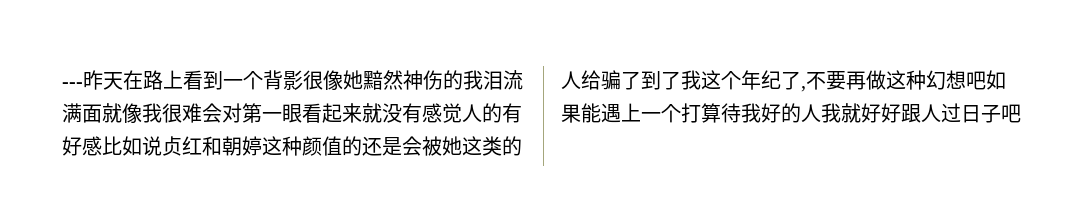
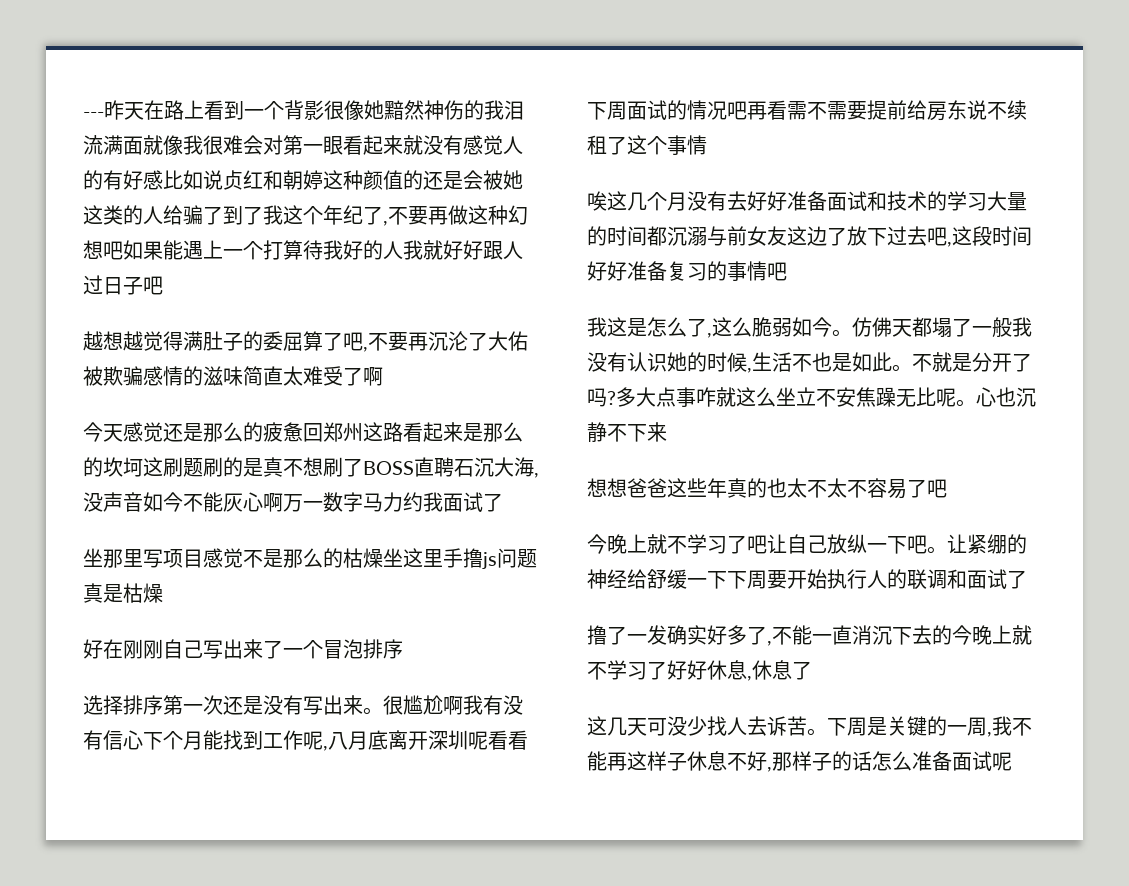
+ 越想越觉得满肚子的委屈算了吧,不要再沉沦了大佑被欺骗感情的滋味简直太难受了啊
+ 今天感觉还是那么的疲惫回郑州这路看起来是那么的坎坷这刷题刷的是真不想刷了BOSS直聘石沉大海,没声音如今不能灰心啊万一数字马力约我面试了
+ 坐那里写项目感觉不是那么的枯燥坐这里手撸js问题真是枯燥
+ 好在刚刚自己写出来了一个冒泡排序
+ 选择排序第一次还是没有写出来。很尴尬啊我有没有信心下个月能找到工作呢,八月底离开深圳呢看看下周面试的情况吧再看需不需要提前给房东说不续租了这个事情
+ 唉这几个月没有去好好准备面试和技术的学习大量的时间都沉溺与前女友这边了放下过去吧,这段时间好好准备复习的事情吧
+ 我这是怎么了,这么脆弱如今。仿佛天都塌了一般我没有认识她的时候,生活不也是如此。不就是分开了吗?多大点事咋就这么坐立不安焦躁无比呢。心也沉静不下来
+ 想想爸爸这些年真的也太不太不容易了吧
+ 今晚上就不学习了吧让自己放纵一下吧。让紧绷的神经给舒缓一下下周要开始执行人的联调和面试了
+ 撸了一发确实好多了,不能一直消沉下去的今晚上就不学习了好好休息,休息了
+ 这几天可没少找人去诉苦。下周是关键的一周,我不能再这样子休息不好,那样子的话怎么准备面试呢

